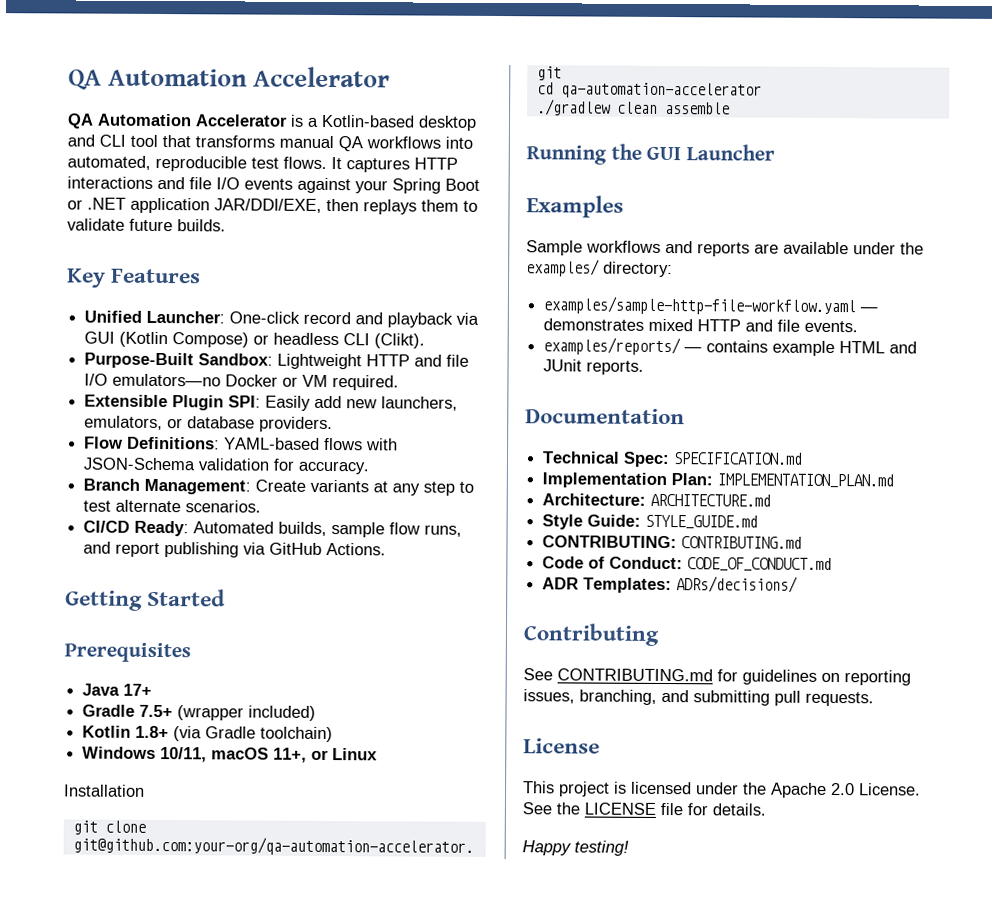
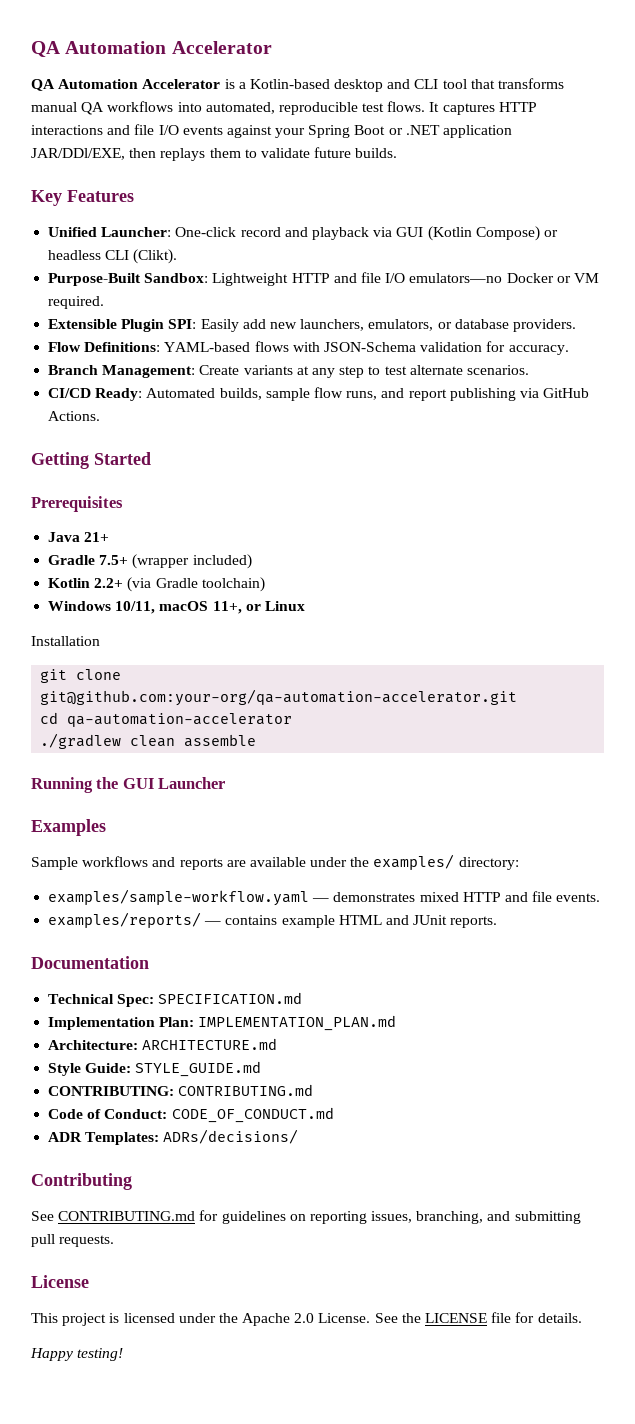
- Java 17+
+ Java 21+
- Kotlin 1.8+ (via Gradle toolchain)
+ Kotlin 2.2+ (via Gradle toolchain)
- examples/sample-http-file-workflow.yaml — demonstrates mixed HTTP and file events.
+ examples/sample-workflow.yaml — demonstrates mixed HTTP and file events.

